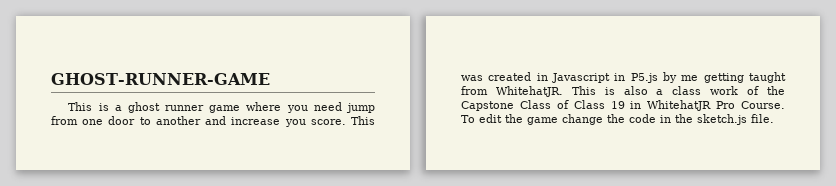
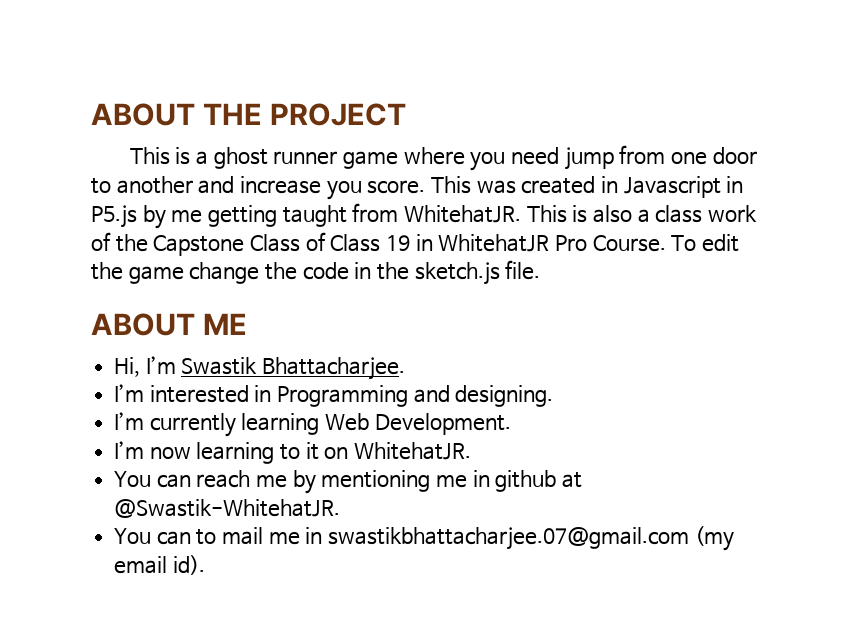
- GHOST-RUNNER-GAME
+ ABOUT THE PROJECT
+ ABOUT ME
+ Hi, I’m Swastik Bhattacharjee.
+ I’m interested in Programming and designing.
+ I’m currently learning Web Development.
+ I’m now learning to it on WhitehatJR.
+ You can reach me by mentioning me in github at @Swastik-WhitehatJR.
+ You can to mail me in swastikbhattacharjee.07@gmail.com (my email id).

